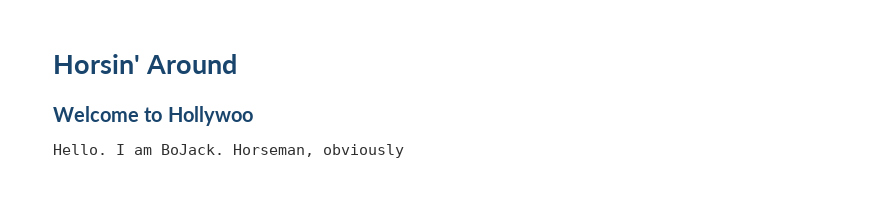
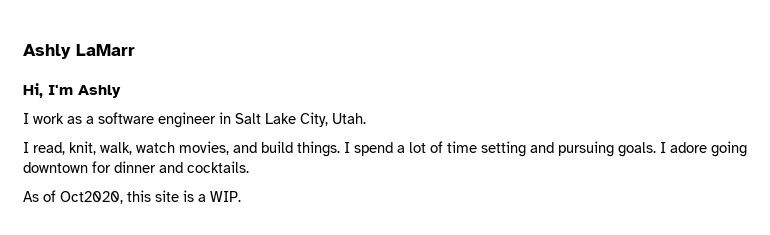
- Horsin' Around
- Welcome to Hollywoo
- Hello. I am BoJack. Horseman, obviously
+ Ashly LaMarr
+ Hi, I'm Ashly
+ I work as a software engineer in Salt Lake City, Utah.
+ I read, knit, walk, watch movies, and build things. I spend a lot of time setting and pursuing goals. I adore going downtown for dinner and cocktails.
+ As of Oct2020, this site is a WIP.

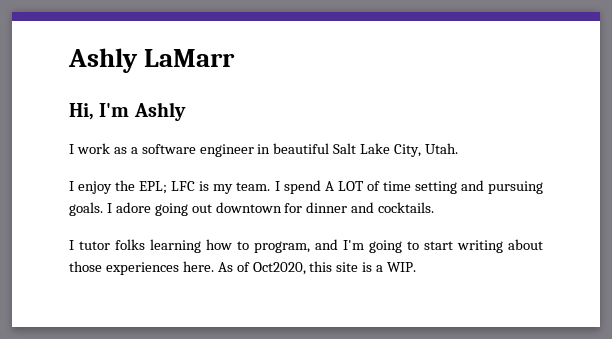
- I work as a software engineer in Salt Lake City, Utah.
+ I work as a software engineer in beautiful Salt Lake City, Utah.
- I read, knit, walk, watch movies, and build things. I spend a lot of time setting and pursuing goals.
+ I enjoy the EPL; LFC is my team. I spend A LOT of time setting and pursuing goals.
- I adore going downtown for dinner and cocktails.
+ I adore going out downtown for dinner and cocktails.
+ I tutor folks learning how to program, and I'm going to start writing about those experiences here.

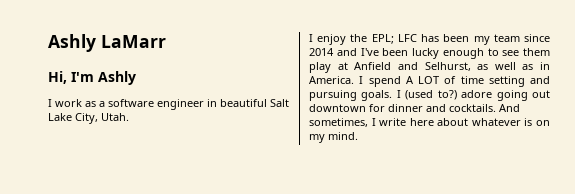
- I enjoy the EPL; LFC is my team.
+ I enjoy the EPL; LFC has been my team since 2014 and I've been lucky enough to see them play at Anfield and Selhurst, as well as in America.
- I adore going out downtown for dinner and cocktails.
- I tutor folks learning how to program, and I'm going to start writing about those experiences here. As of Oct2020, this site is a WIP.
+ I (used to?) adore going out downtown for dinner and cocktails. And sometimes, I write here about whatever is on my mind.

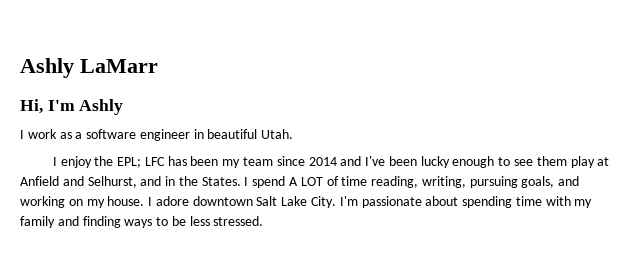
- I work as a software engineer in beautiful Salt Lake City, Utah.
+ I work as a software engineer in beautiful Utah.
- I enjoy the EPL; LFC has been my team since 2014 and I've been lucky enough to see them play at Anfield and Selhurst, as well as in America.
+ I enjoy the EPL; LFC has been my team since 2014 and I've been lucky enough to see them play at Anfield and Selhurst, and in the States.
- I spend A LOT of time setting and pursuing goals. I (used to?) adore going out downtown for dinner and cocktails. And sometimes, I write here about whatever is on my mind.
+ I spend A LOT of time reading, writing, pursuing goals, and working on my house. I adore downtown Salt Lake City. I'm passionate about spending time with my family and finding ways to be less stressed.

